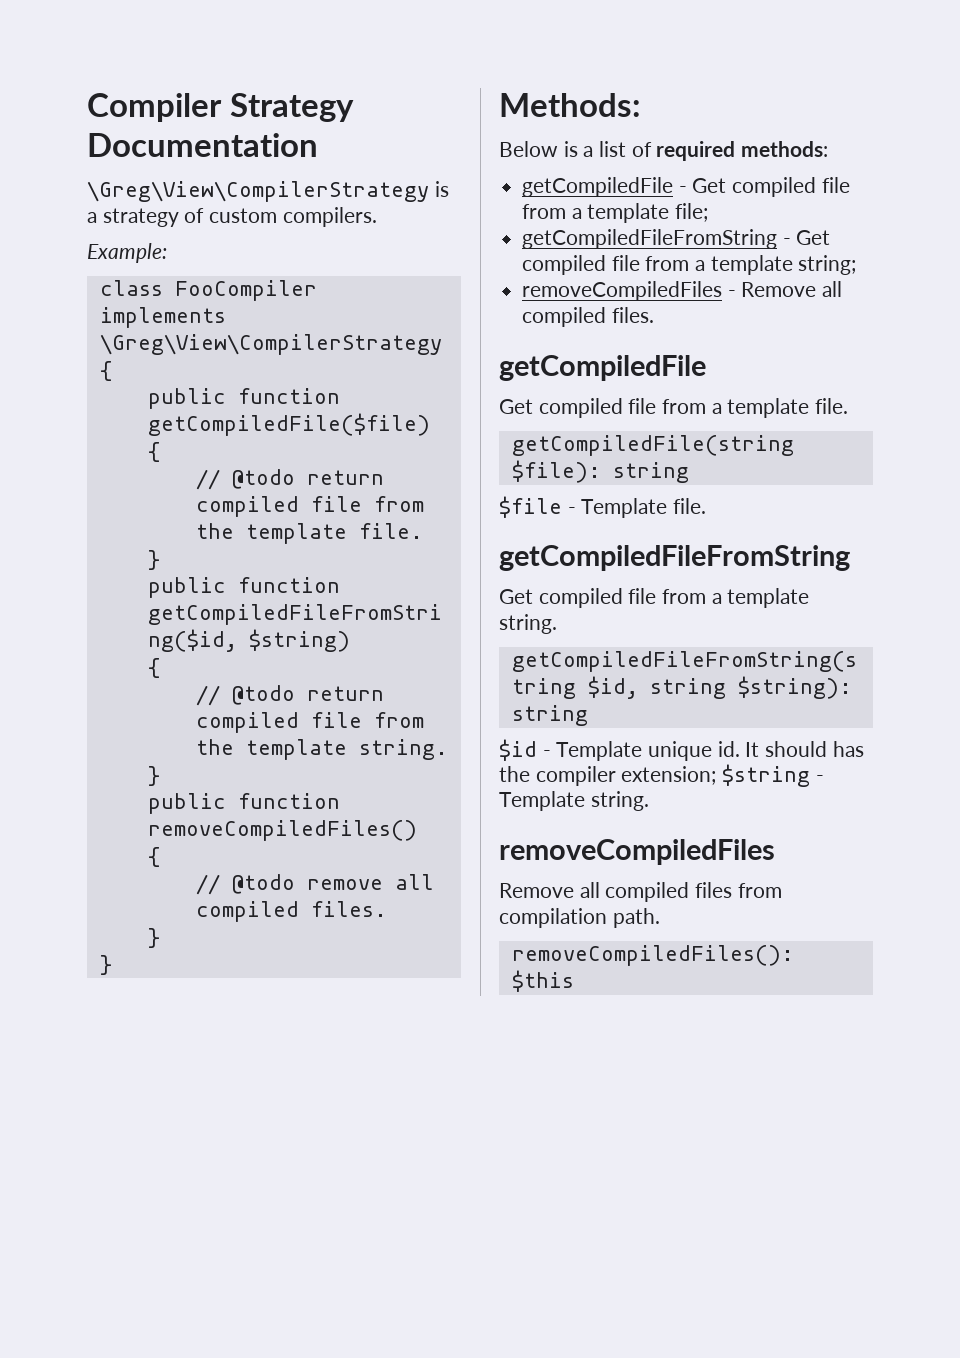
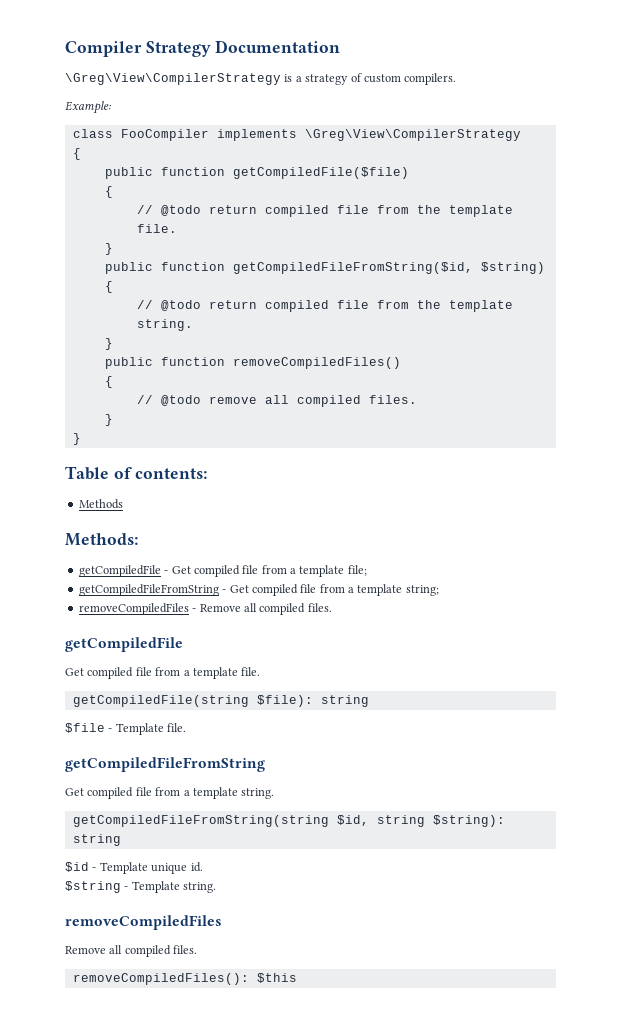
+ Table of contents:
+ Methods
  Methods:
- Below is a list of required methods:
- $id - Template unique id. It should has the compiler extension; $string - Template string.
+ $id - Template unique id.
+ $string - Template string.
  removeCompiledFiles
- Remove all compiled files from compilation path.
+ Remove all compiled files.

